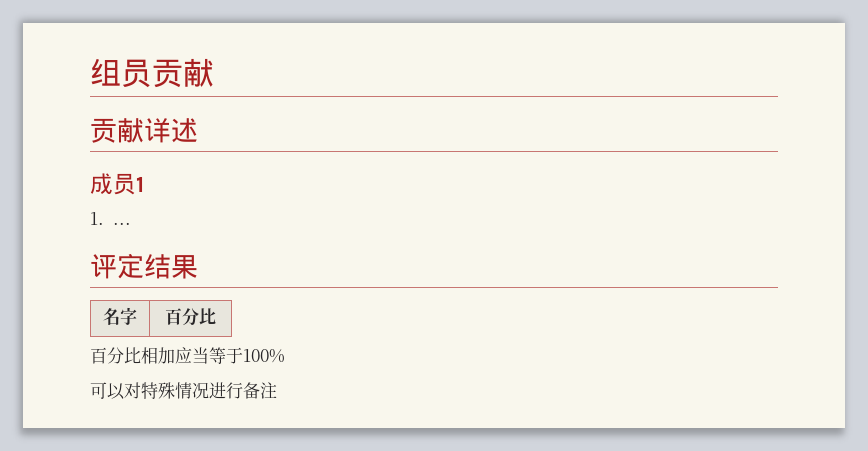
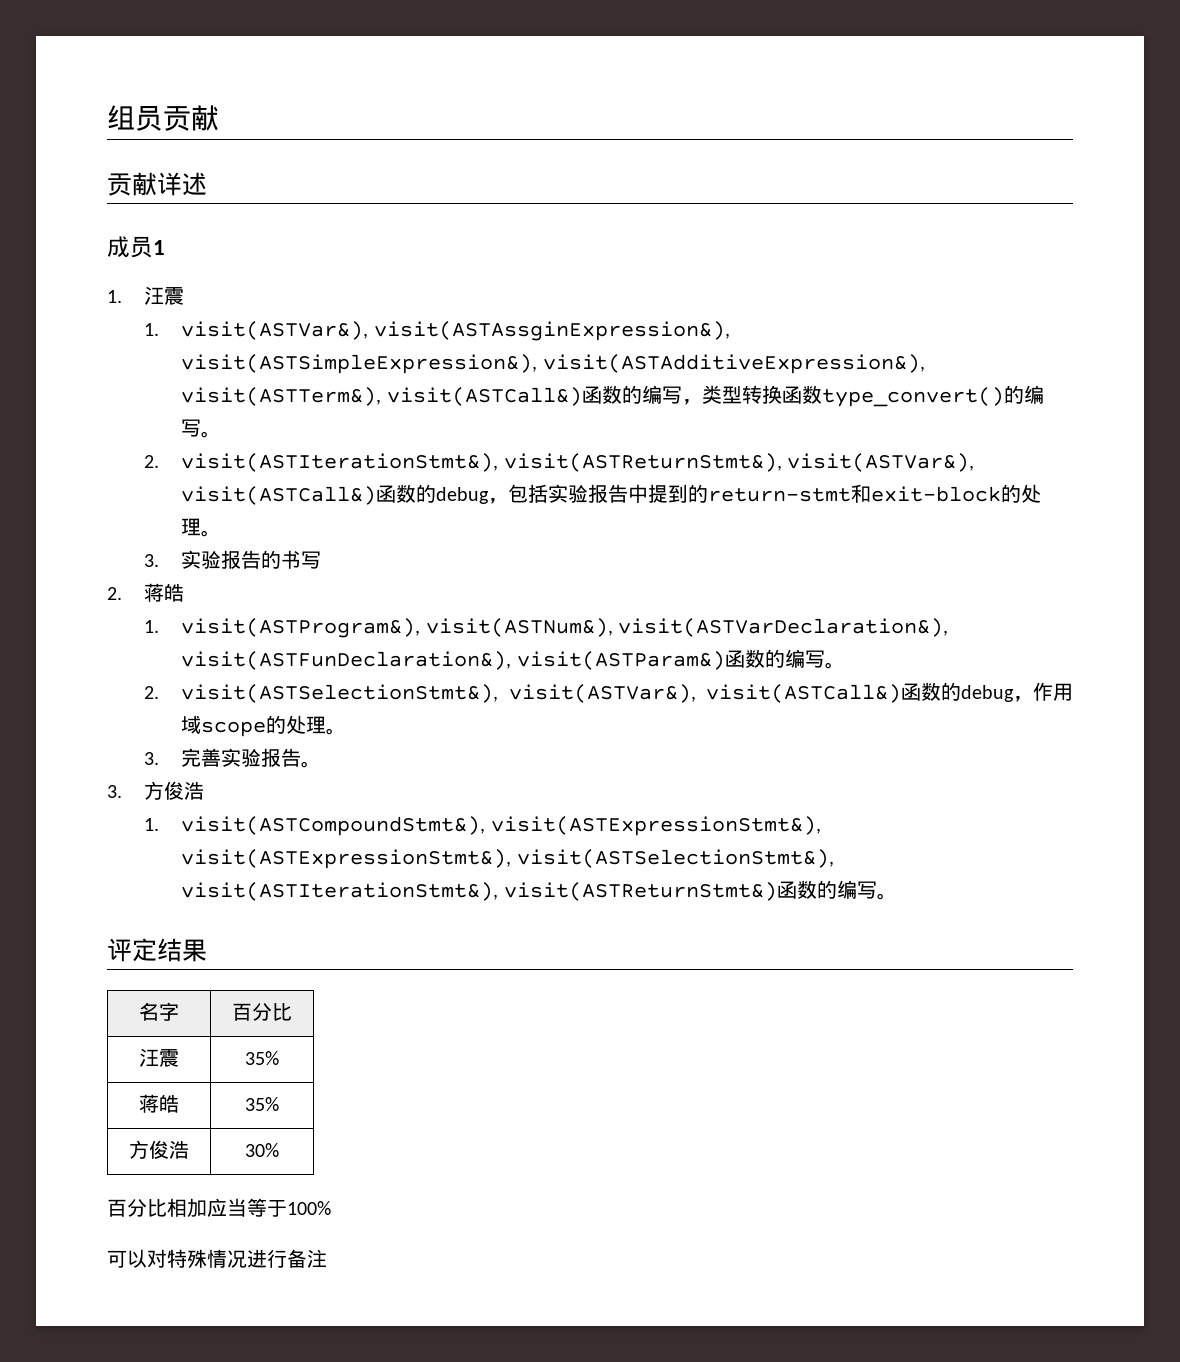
- 1. ...
+ 1.汪震
+ 1. visit(ASTVar&), visit(ASTAssginExpression&), visit(ASTSimpleExpression&), visit(ASTAdditiveExpression&), visit(ASTTerm&), visit(ASTCall&)函数的编写，类型转换函数type_convert()的编写。
+ 2. visit(ASTIterationStmt&), visit(ASTReturnStmt&), visit(ASTVar&), visit(ASTCall&)函数的debug，包括实验报告中提到的return-stmt和exit-block的处理。
+ 3.实验报告的书写
+ 2.蒋皓
+ 1. visit(ASTProgram&), visit(ASTNum&), visit(ASTVarDeclaration&), visit(ASTFunDeclaration&), visit(ASTParam&)函数的编写。
+ 2. visit(ASTSelectionStmt&), visit(ASTVar&), visit(ASTCall&)函数的debug，作用域scope的处理。
+ 3.完善实验报告。
+ 3.方俊浩
+ 1. visit(ASTCompoundStmt&), visit(ASTExpressionStmt&), visit(ASTExpressionStmt&), visit(ASTSelectionStmt&), visit(ASTIterationStmt&), visit(ASTReturnStmt&)函数的编写。
+ 汪震 | 35%
+ 蒋皓 | 35%
+ 方俊浩 | 30%

